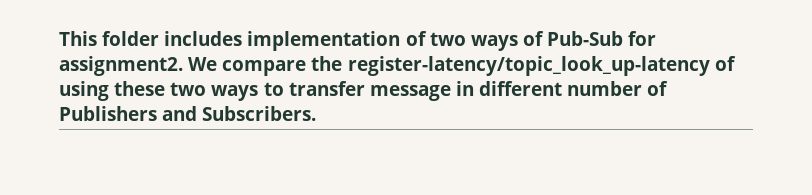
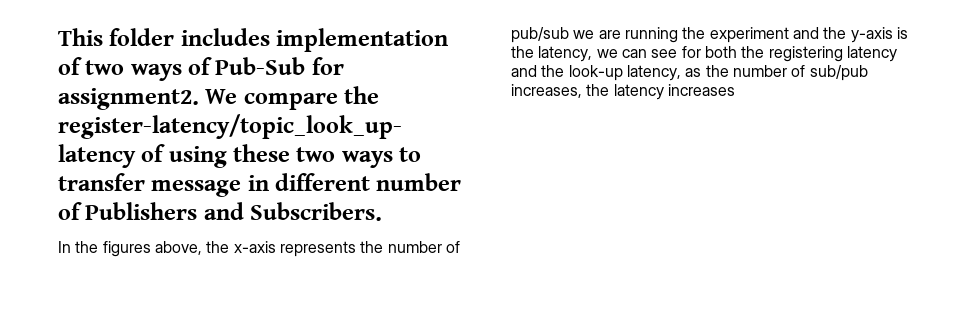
+ In the figures above, the x-axis represents the number of pub/sub we are running the experiment and the y-axis is the latency, we can see for both the registering latency and the look-up latency, as the number of sub/pub increases, the latency increases

